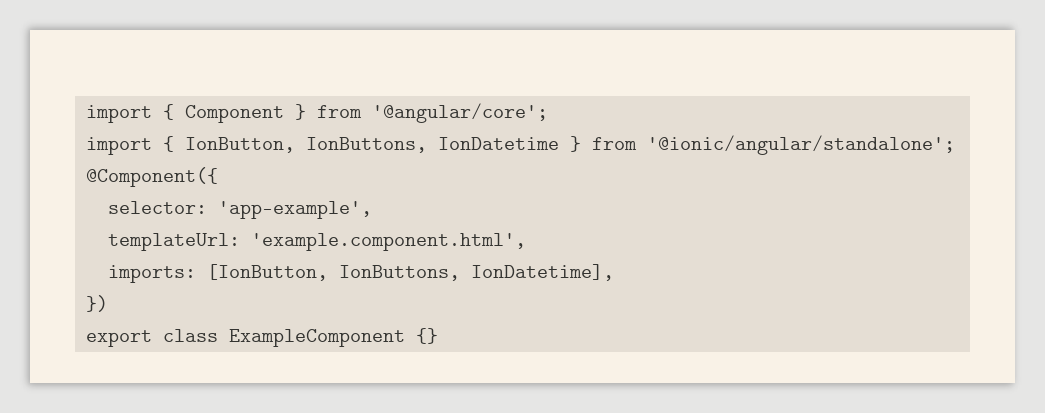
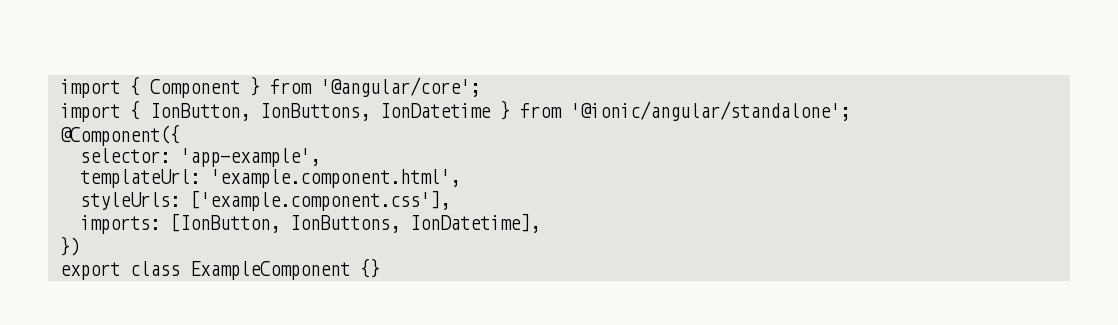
+ styleUrls: ['example.component.css'],

